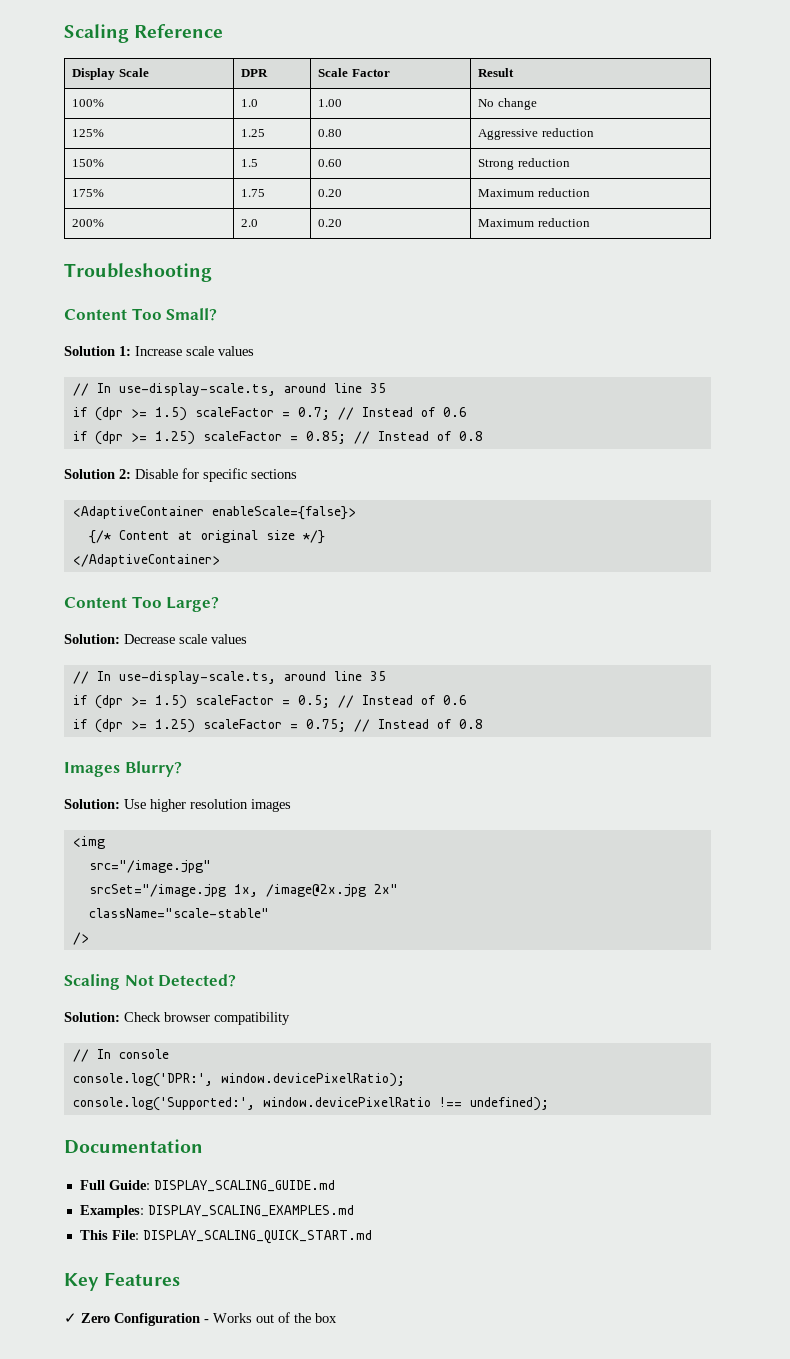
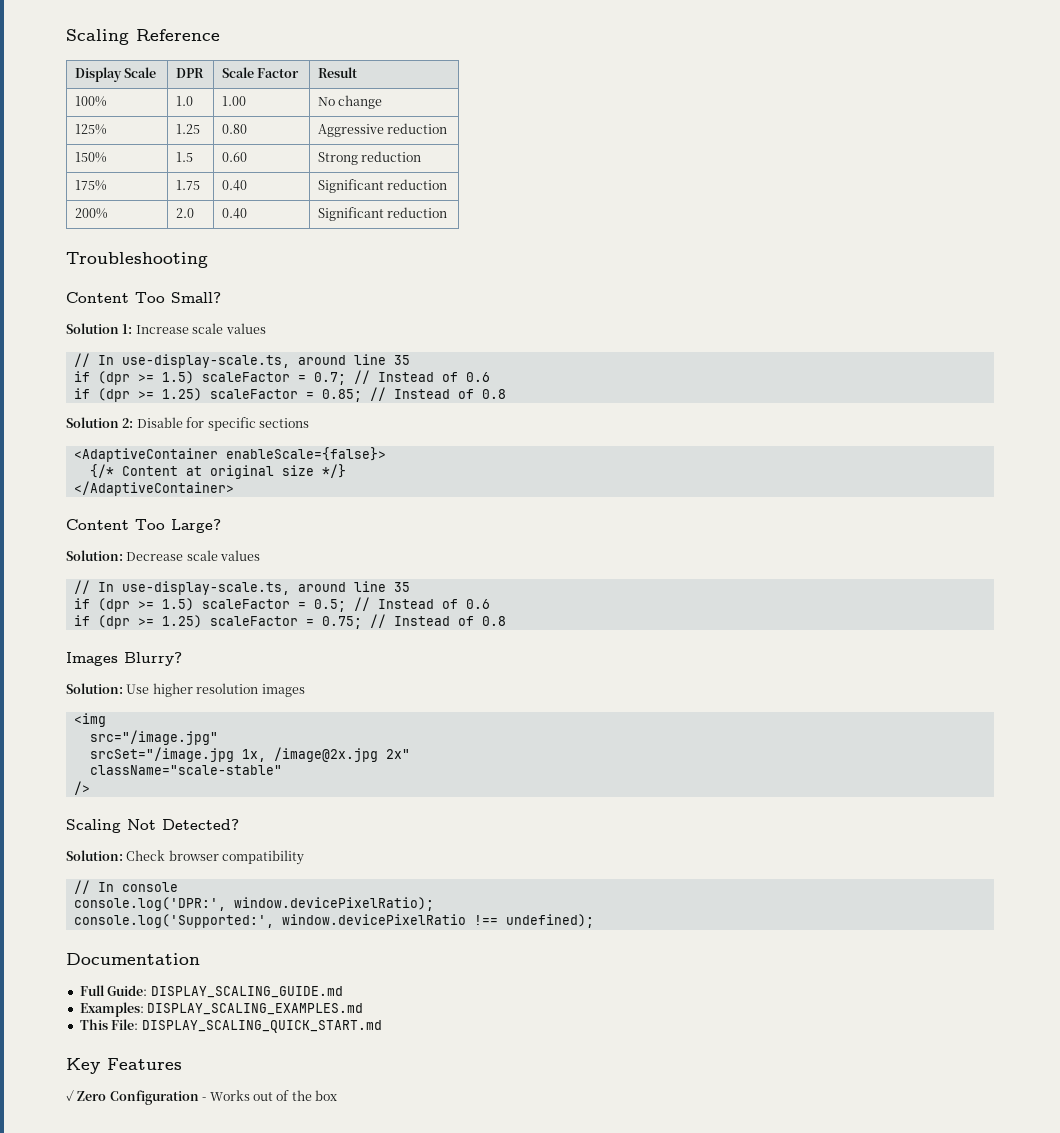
- 175% | 1.75 | 0.20 | Maximum reduction
+ 175% | 1.75 | 0.40 | Significant reduction
- 200% | 2.0 | 0.20 | Maximum reduction
+ 200% | 2.0 | 0.40 | Significant reduction

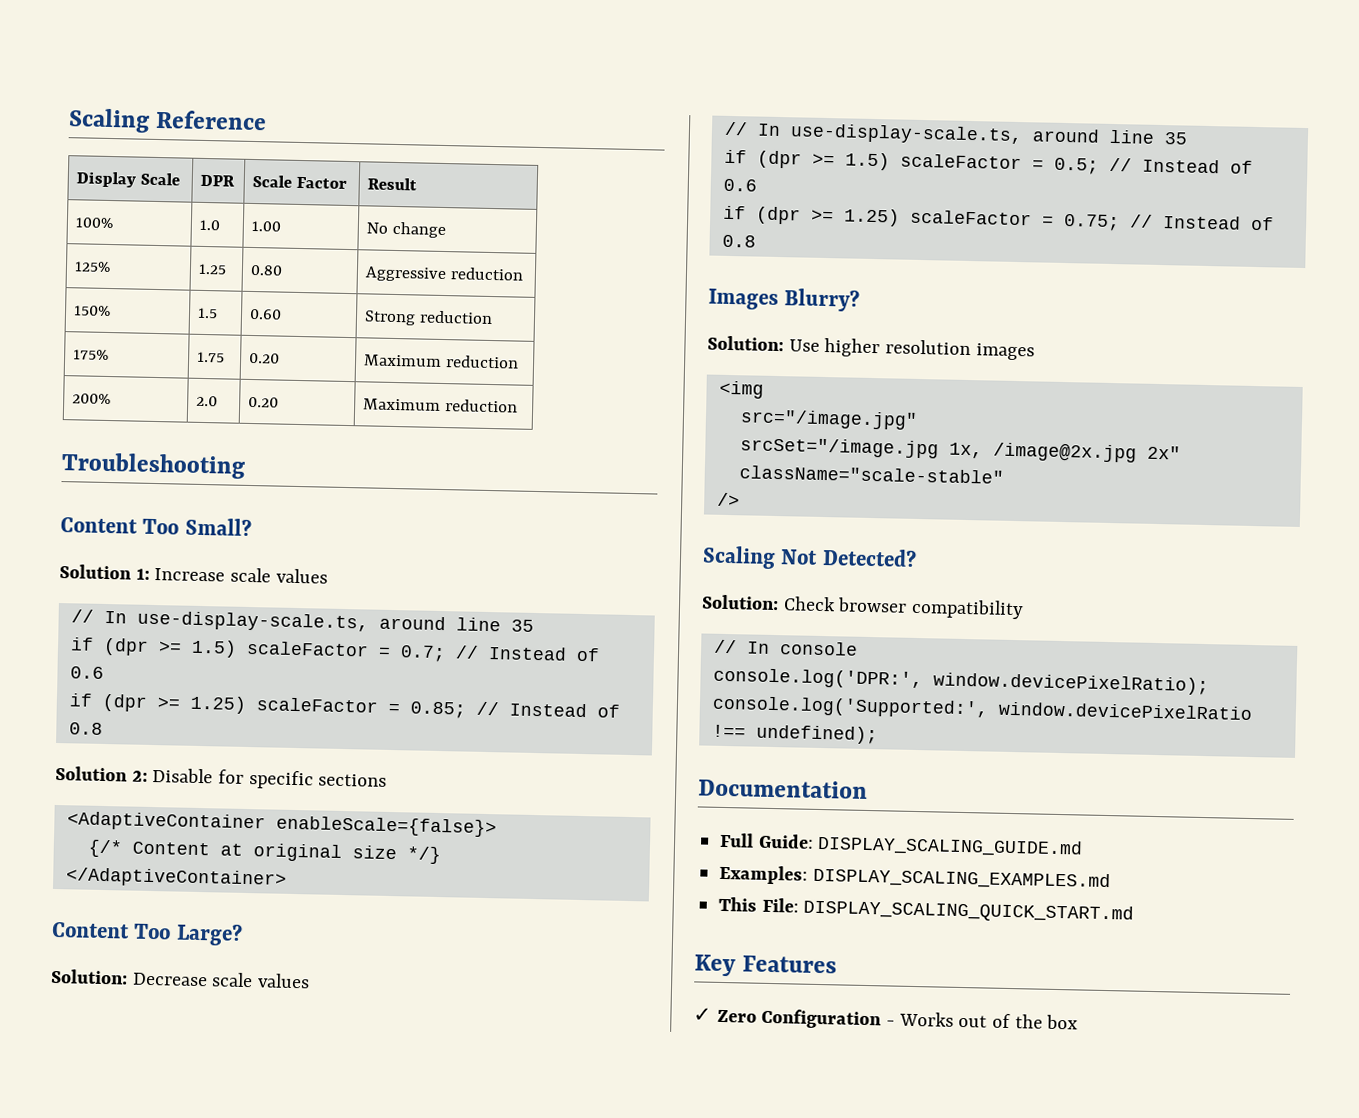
- 175% | 1.75 | 0.40 | Significant reduction
+ 175% | 1.75 | 0.20 | Maximum reduction
- 200% | 2.0 | 0.40 | Significant reduction
+ 200% | 2.0 | 0.20 | Maximum reduction

